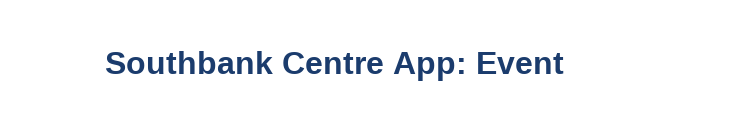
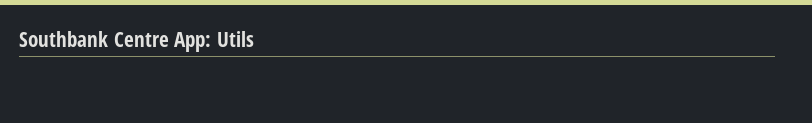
- Southbank Centre App: Event
+ Southbank Centre App: Utils

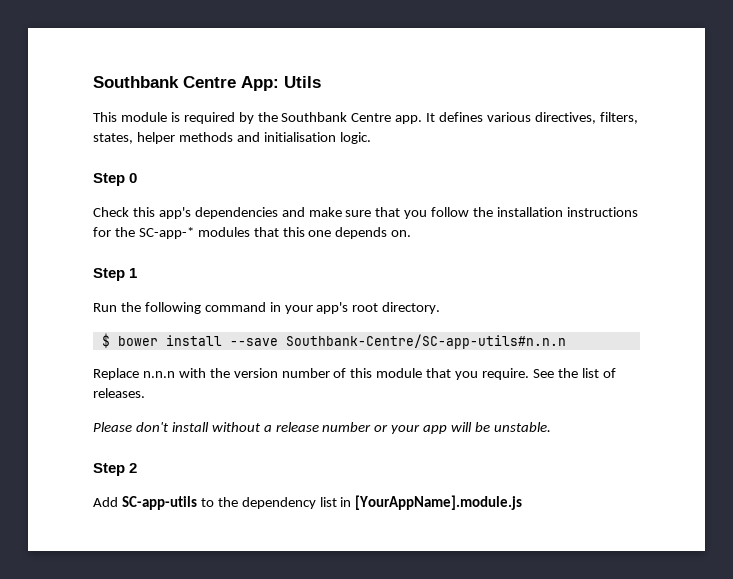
+ This module is required by the Southbank Centre app. It defines various directives, filters, states, helper methods and initialisation logic.
+ Step 0
+ Check this app's dependencies and make sure that you follow the installation instructions for the SC-app-* modules that this one depends on.
+ Step 1
+ Run the following command in your app's root directory.
+ $ bower install --save Southbank-Centre/SC-app-utils#n.n.n
+ Replace n.n.n with the version number of this module that you require. See the list of releases.
+ Please don't install without a release number or your app will be unstable.
+ Step 2
+ Add SC-app-utils to the dependency list in [YourAppName].module.js

